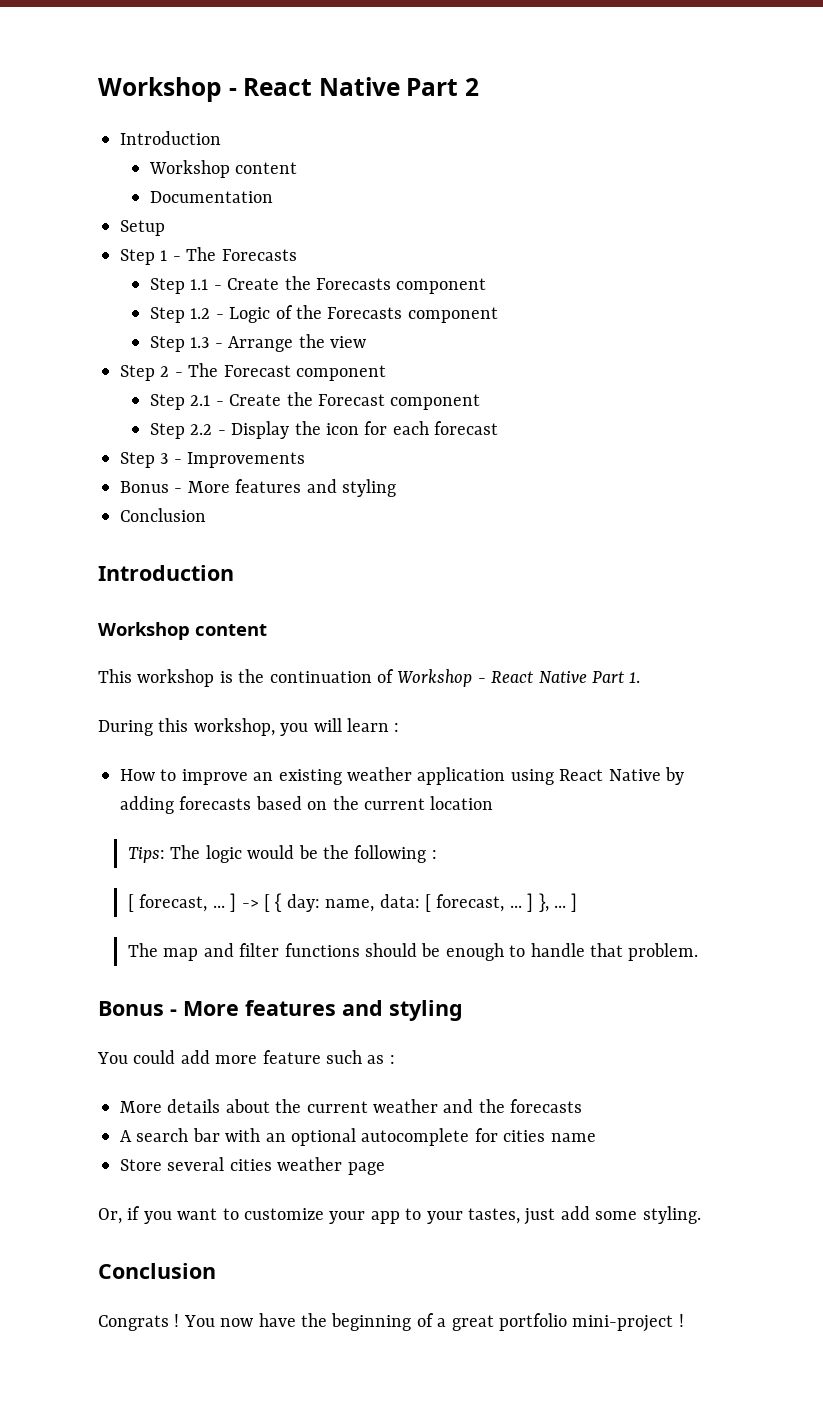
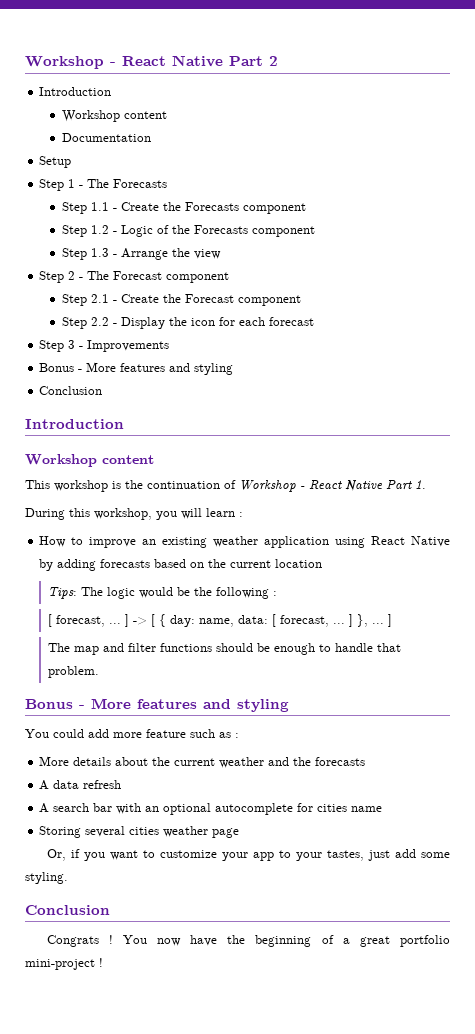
+ A data refresh
- Store several cities weather page
+ Storing several cities weather page

